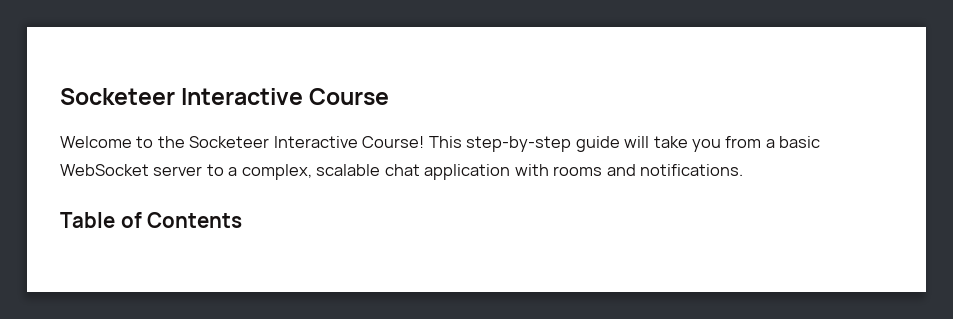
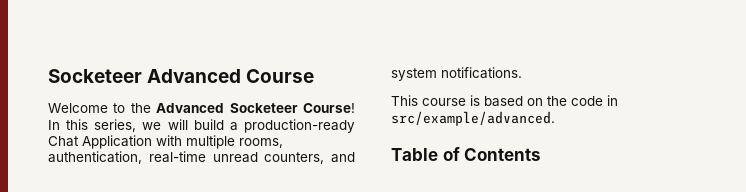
- Socketeer Interactive Course
+ Socketeer Advanced Course
- Welcome to the Socketeer Interactive Course! This step-by-step guide will take you from a basic WebSocket server to a complex, scalable chat application with rooms and notifications.
+ Welcome to the Advanced Socketeer Course! In this series, we will build a production-ready Chat Application with multiple rooms, authentication, real-time unread counters, and system notifications.
+ This course is based on the code in src/example/advanced.

